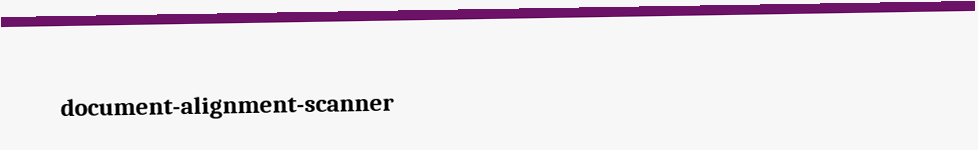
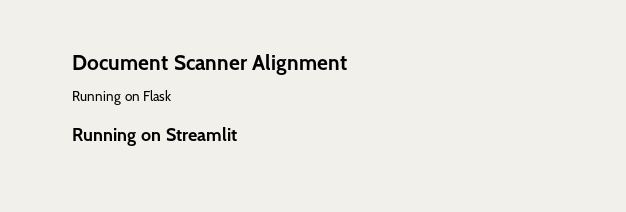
- document-alignment-scanner
+ Document Scanner Alignment
+ Running on Flask
+ Running on Streamlit

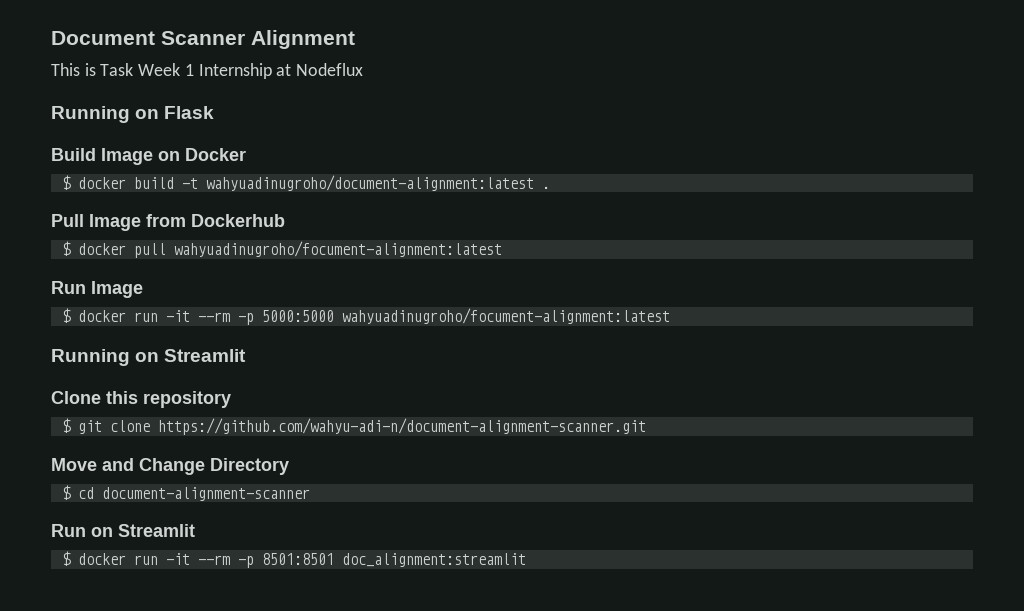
+ This is Task Week 1 Internship at Nodeflux
  Running on Flask
+ Build Image on Docker
+ $ docker build -t wahyuadinugroho/document-alignment:latest .
+ Pull Image from Dockerhub
+ $ docker pull wahyuadinugroho/focument-alignment:latest
+ Run Image
+ $ docker run -it --rm -p 5000:5000 wahyuadinugroho/focument-alignment:latest
  Running on Streamlit
+ Clone this repository
+ $ git clone https://github.com/wahyu-adi-n/document-alignment-scanner.git
+ Move and Change Directory
+ $ cd document-alignment-scanner
+ Run on Streamlit
+ $ docker run -it --rm -p 8501:8501 doc_alignment:streamlit

